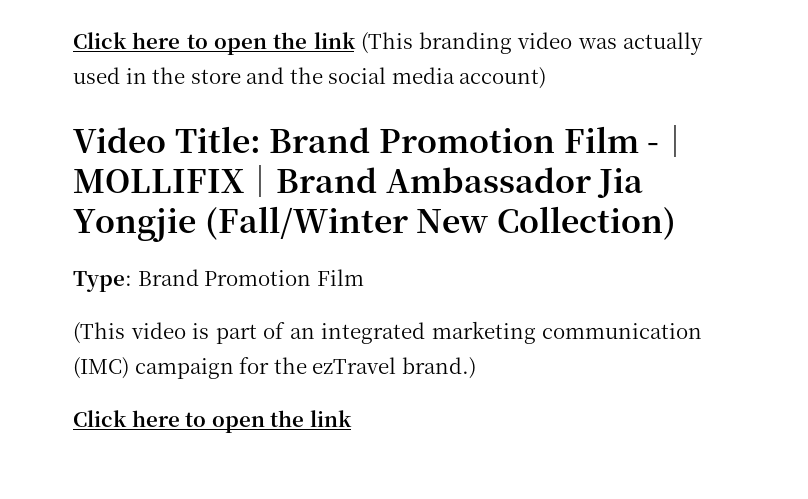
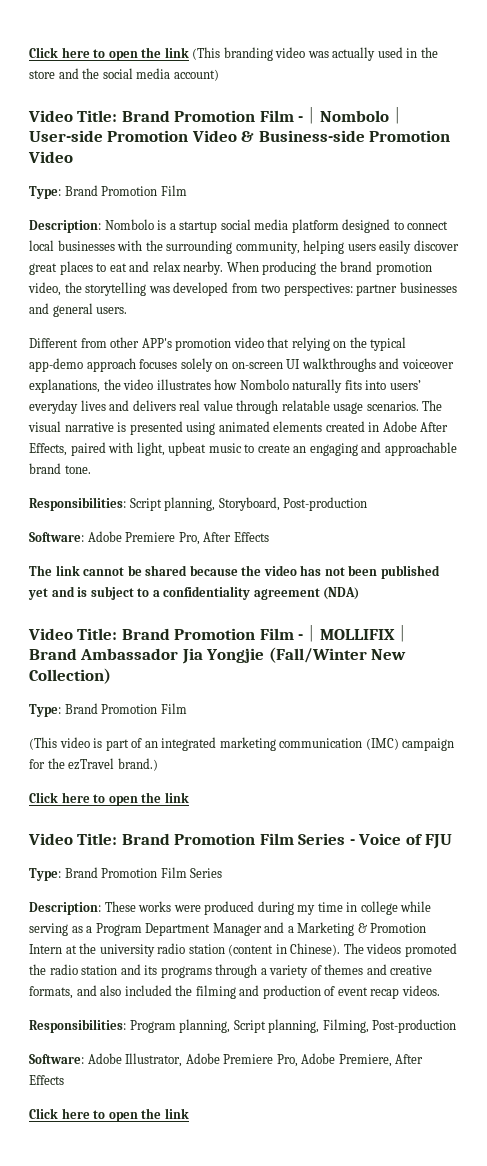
+ Video Title: Brand Promotion Film -｜Nombolo｜User-side Promotion Video & Business-side Promotion Video
+ Type: Brand Promotion Film
+ Description: Nombolo is a startup social media platform designed to connect local businesses with the surrounding community, helping users easily discover great places to eat and relax nearby. When producing the brand promotion video, the storytelling was developed from two perspectives: partner businesses and general users.
+ Different from other APP's promotion video that relying on the typical app-demo approach focuses solely on on-screen UI walkthroughs and voiceover explanations, the video illustrates how Nombolo naturally fits into users’ everyday lives and delivers real value through relatable usage scenarios. The visual narrative is presented using animated elements created in Adobe After Effects, paired with light, upbeat music to create an engaging and approachable brand tone.
+ Responsibilities: Script planning, Storyboard, Post-production
+ Software: Adobe Premiere Pro, After Effects
+ The link cannot be shared because the video has not been published yet and is subject to a confidentiality agreement (NDA)
+ Video Title: Brand Promotion Film Series - Voice of FJU
+ Type: Brand Promotion Film Series
+ Description: These works were produced during my time in college while serving as a Program Department Manager and a Marketing & Promotion Intern at the university radio station (content in Chinese). The videos promoted the radio station and its programs through a variety of themes and creative formats, and also included the filming and production of event recap videos.
+ Responsibilities: Program planning, Script planning, Filming, Post-production
+ Software: Adobe Illustrator, Adobe Premiere Pro, Adobe Premiere, After Effects
+ Click here to open the link

